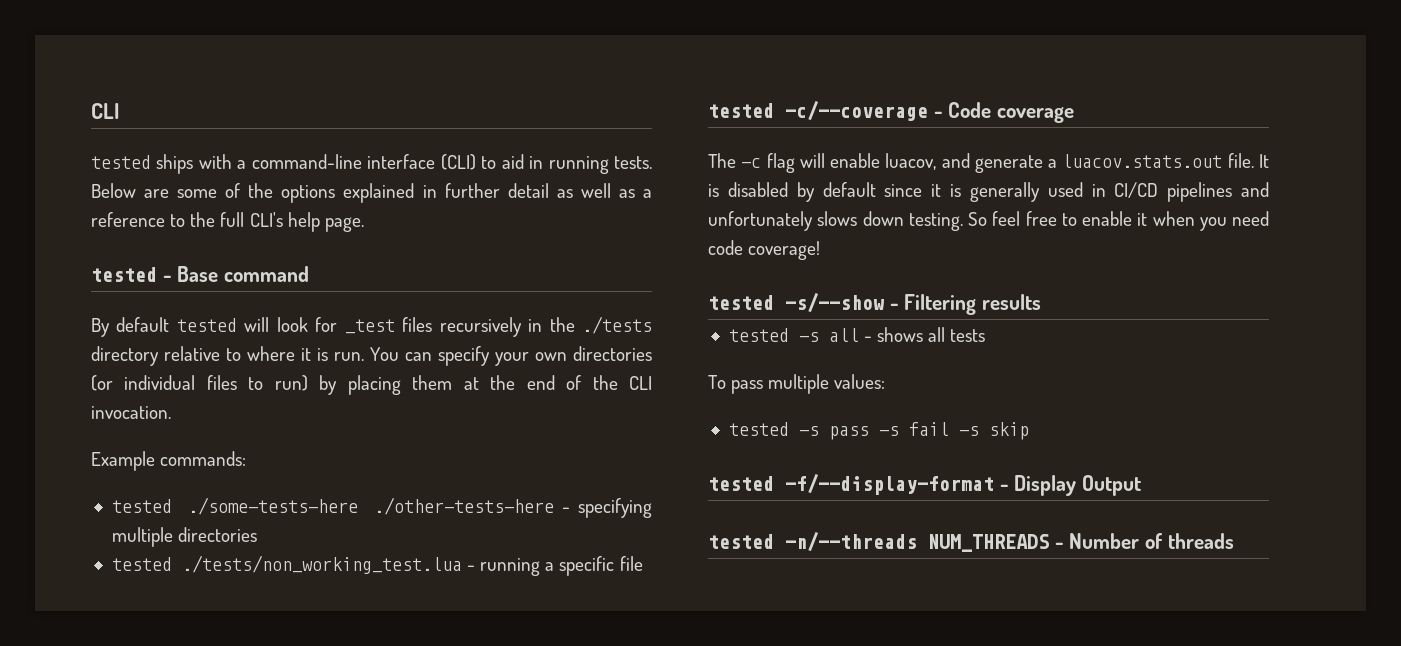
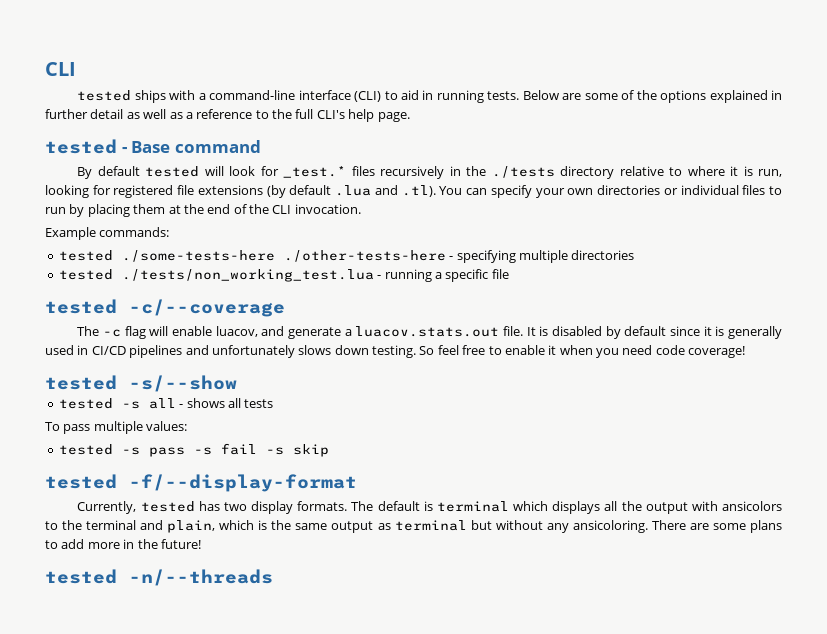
- By default tested will look for _test files recursively in the ./tests directory relative to where it is run. You can specify your own directories (or individual files to run) by placing them at the end of the CLI invocation.
+ By default tested will look for _test.* files recursively in the ./tests directory relative to where it is run, looking for registered file extensions (by default .lua and .tl). You can specify your own directories or individual files to run by placing them at the end of the CLI invocation.
- tested -c/--coverage - Code coverage
+ tested -c/--coverage
- tested -s/--show - Filtering results
+ tested -s/--show
- tested -f/--display-format - Display Output
- tested -n/--threads NUM_THREADS - Number of threads
+ tested -f/--display-format
+ Currently, tested has two display formats. The default is terminal which displays all the output with ansicolors to the terminal and plain, which is the same output as terminal but without any ansicoloring. There are some plans to add more in the future!
+ tested -n/--threads

